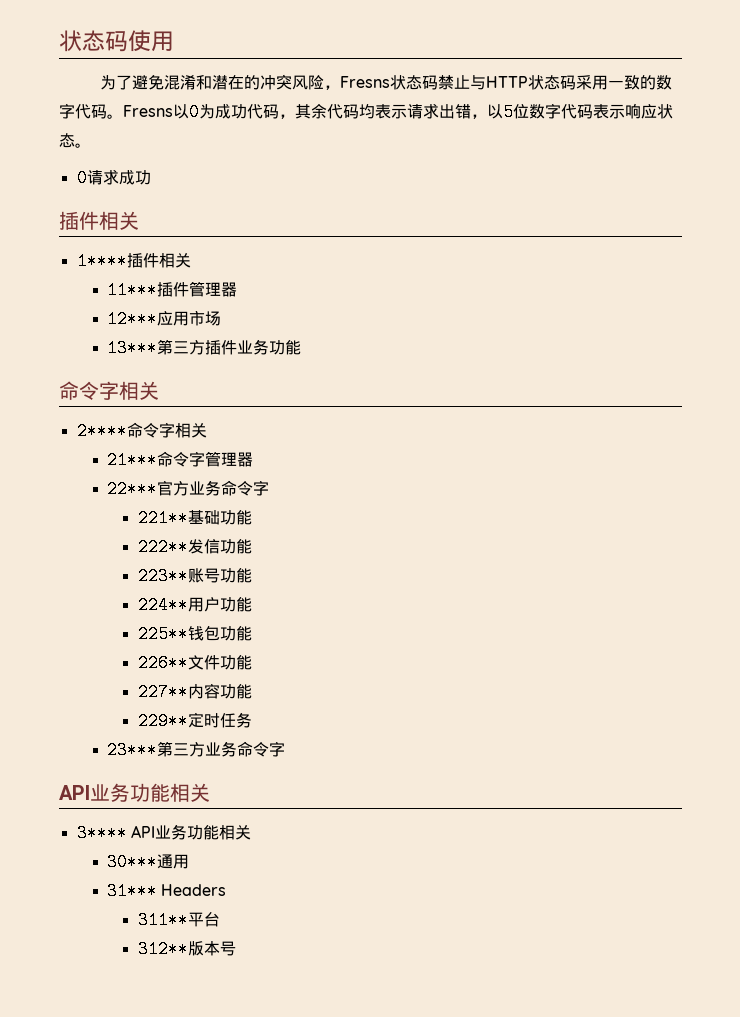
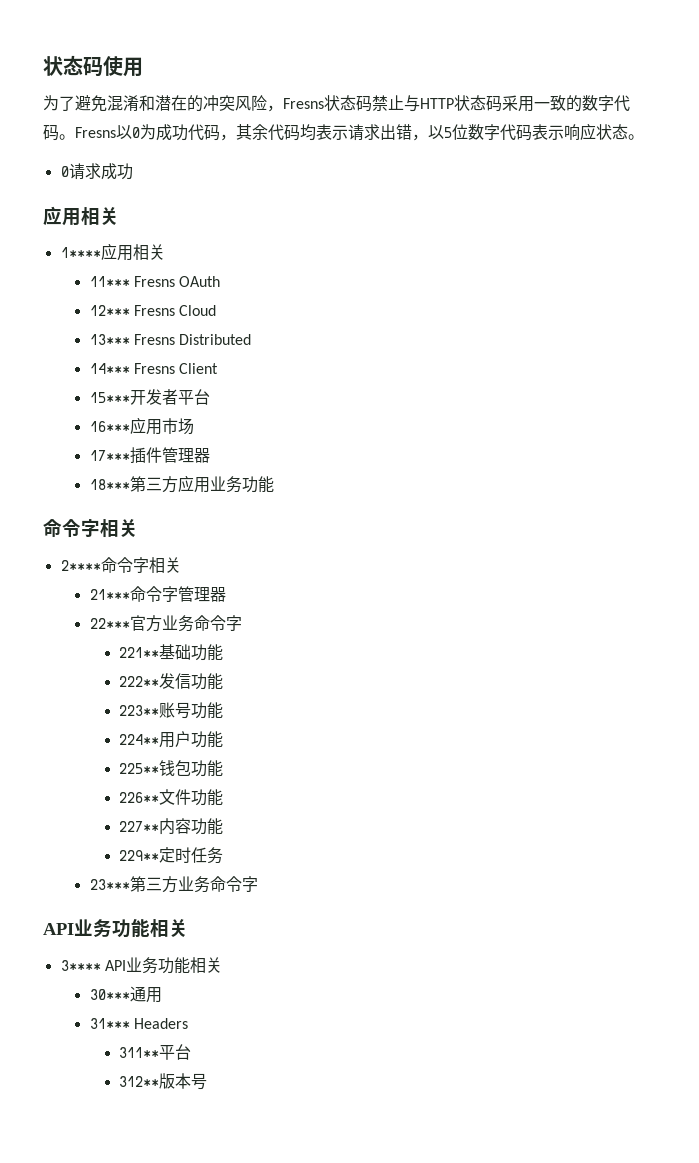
  0请求成功
- 插件相关
+ 应用相关
- 1****插件相关
+ 1****应用相关
- 11***插件管理器
- 12***应用市场
- 13***第三方插件业务功能
+ 11*** Fresns OAuth
+ 12*** Fresns Cloud
+ 13*** Fresns Distributed
+ 14*** Fresns Client
+ 15***开发者平台
+ 16***应用市场
+ 17***插件管理器
+ 18***第三方应用业务功能

